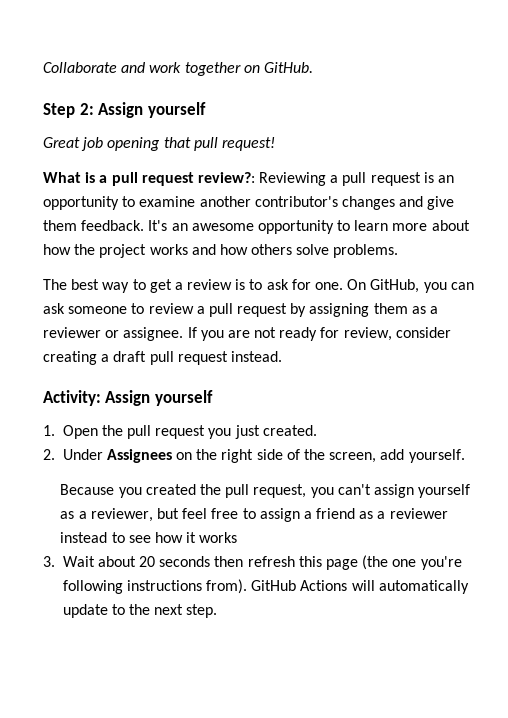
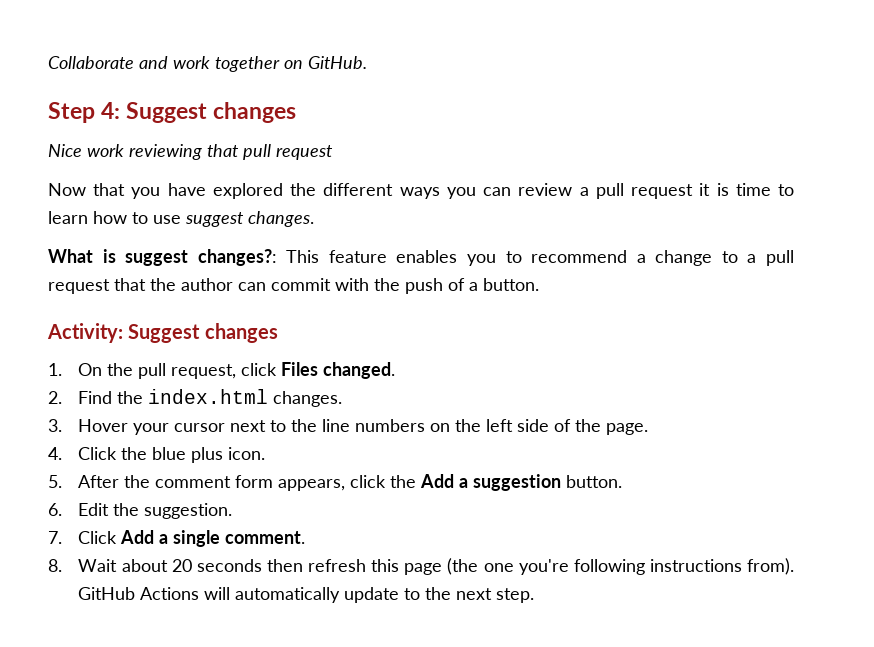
- Step 2: Assign yourself
- Great job opening that pull request!
- What is a pull request review?: Reviewing a pull request is an opportunity to examine another contributor's changes and give them feedback. It's an awesome opportunity to learn more about how the project works and how others solve problems.
- The best way to get a review is to ask for one. On GitHub, you can ask someone to review a pull request by assigning them as a reviewer or assignee. If you are not ready for review, consider creating a draft pull request instead.
+ Step 4: Suggest changes
+ Nice work reviewing that pull request
+ Now that you have explored the different ways you can review a pull request it is time to learn how to use suggest changes.
+ What is suggest changes?: This feature enables you to recommend a change to a pull request that the author can commit with the push of a button.
- Activity: Assign yourself
+ Activity: Suggest changes
- 1. Open the pull request you just created.
- 2. Under Assignees on the right side of the screen, add yourself.
- Because you created the pull request, you can't assign yourself as a reviewer, but feel free to assign a friend as a reviewer instead to see how it works
- 3. Wait about 20 seconds then refresh this page (the one you're following instructions from).
+ 1. On the pull request, click Files changed.
+ 2. Find the index.html changes.
+ 3. Hover your cursor next to the line numbers on the left side of the page.
+ 4. Click the blue plus icon.
+ 5. After the comment form appears, click the Add a suggestion button.
+ 6. Edit the suggestion.
+ 7. Click Add a single comment.
+ 8. Wait about 20 seconds then refresh this page (the one you're following instructions from).

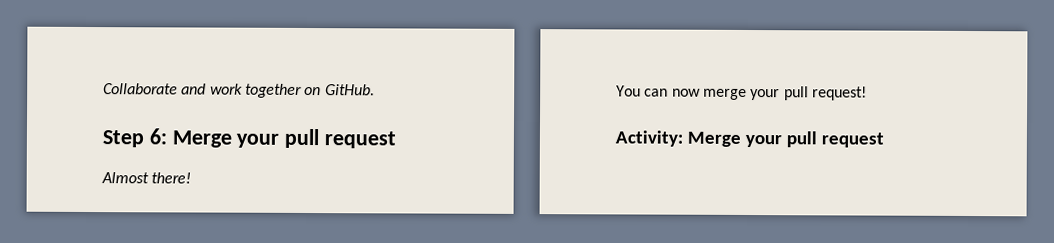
- Step 4: Suggest changes
- Nice work reviewing that pull request
- Now that you have explored the different ways you can review a pull request it is time to learn how to use suggest changes.
- What is suggest changes?: This feature enables you to recommend a change to a pull request that the author can commit with the push of a button.
- Activity: Suggest changes
- 1. On the pull request, click Files changed.
- 2. Find the index.html changes.
- 3. Hover your cursor next to the line numbers on the left side of the page.
- 4. Click the blue plus icon.
- 5. After the comment form appears, click the Add a suggestion button.
- 6. Edit the suggestion.
- 7. Click Add a single comment.
- 8. Wait about 20 seconds then refresh this page (the one you're following instructions from). GitHub Actions will automatically update to the next step.
+ Step 6: Merge your pull request
+ Almost there!
+ You can now merge your pull request!
+ Activity: Merge your pull request

